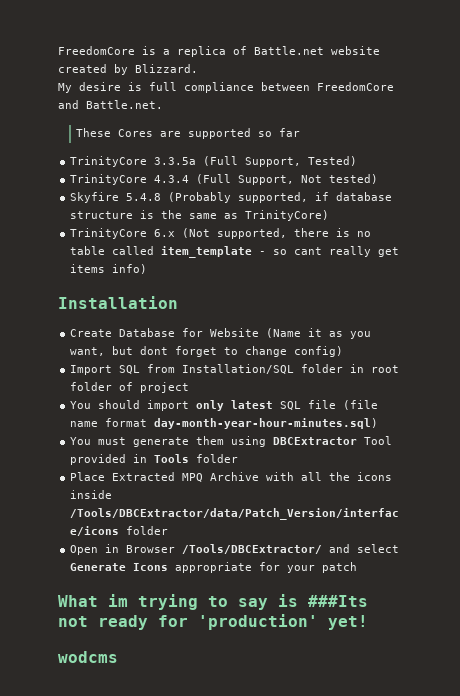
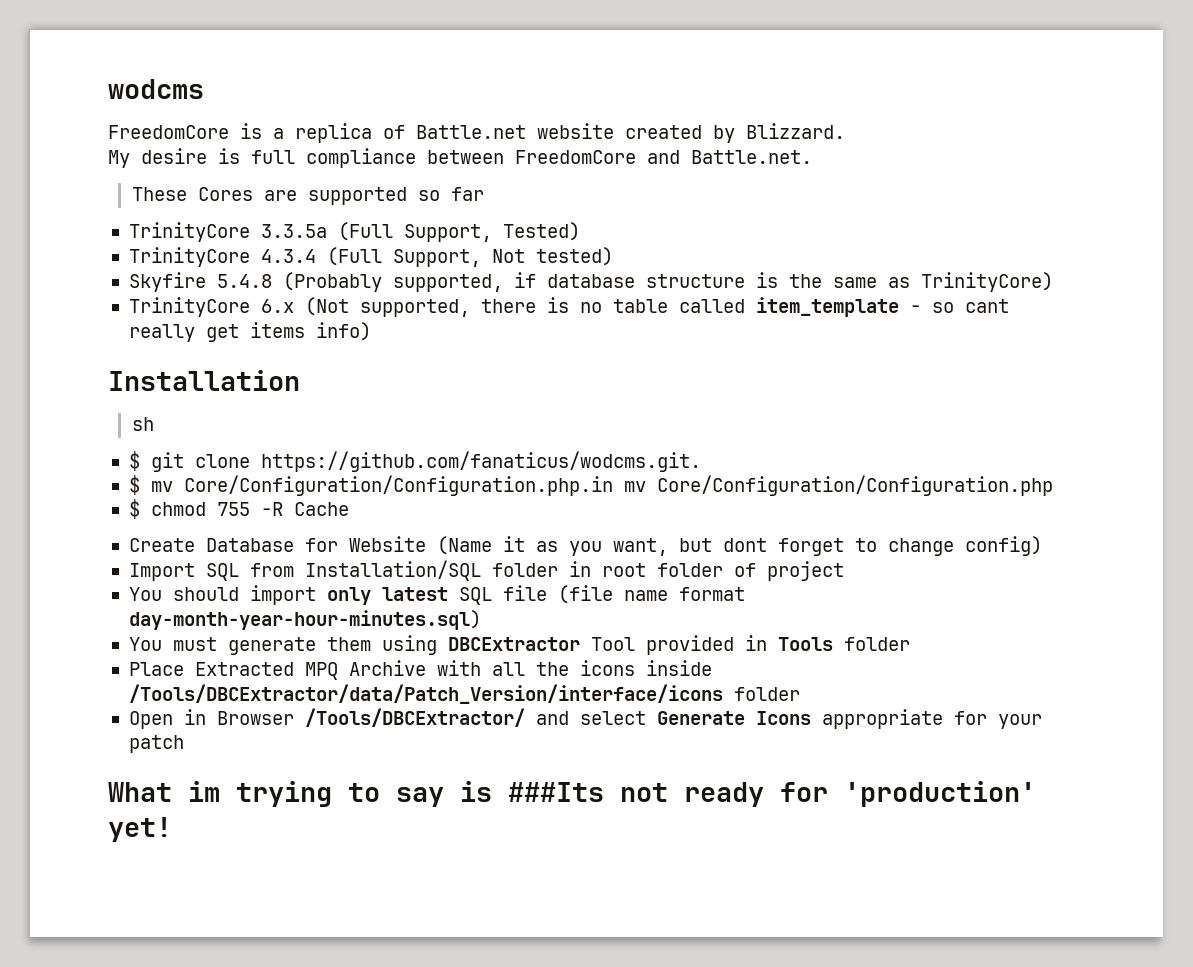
+ wodcms
+ sh
+ $ git clone https://github.com/fanaticus/wodcms.git.
+ $ mv Core/Configuration/Configuration.php.in mv Core/Configuration/Configuration.php
+ $ chmod 755 -R Cache
- wodcms

